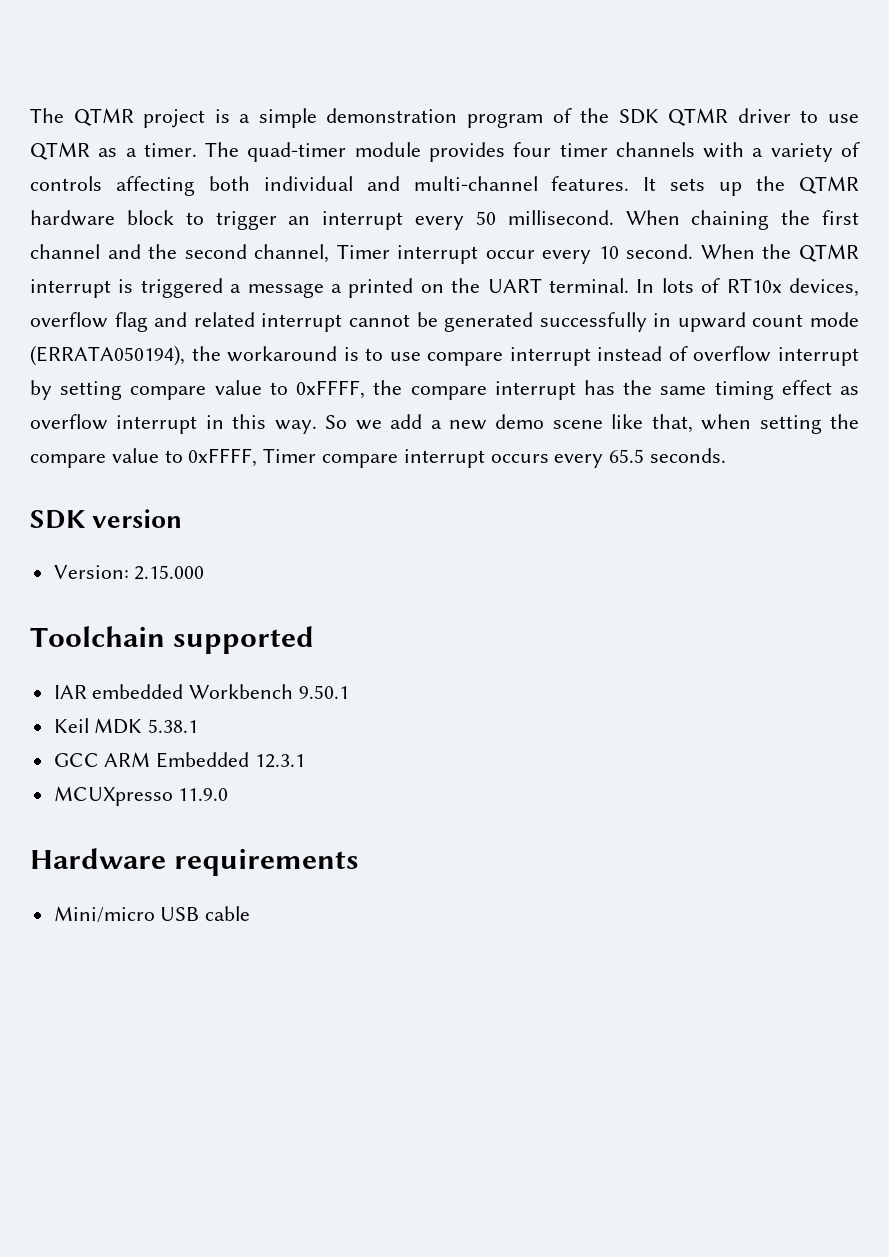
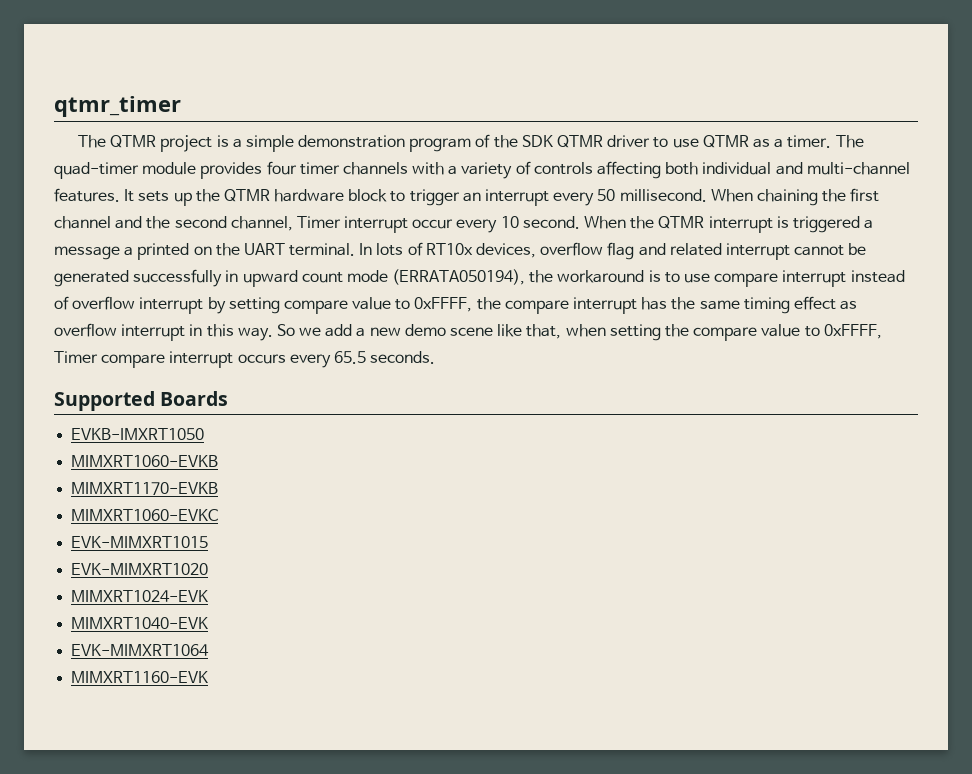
+ qtmr_timer
- SDK version
- Version: 2.15.000
- Toolchain supported
- IAR embedded Workbench 9.50.1
- Keil MDK 5.38.1
- GCC ARM Embedded 12.3.1
- MCUXpresso 11.9.0
- Hardware requirements
- Mini/micro USB cable
+ Supported Boards
+ EVKB-IMXRT1050
+ MIMXRT1060-EVKB
+ MIMXRT1170-EVKB
+ MIMXRT1060-EVKC
+ EVK-MIMXRT1015
+ EVK-MIMXRT1020
+ MIMXRT1024-EVK
+ MIMXRT1040-EVK
+ EVK-MIMXRT1064
+ MIMXRT1160-EVK

